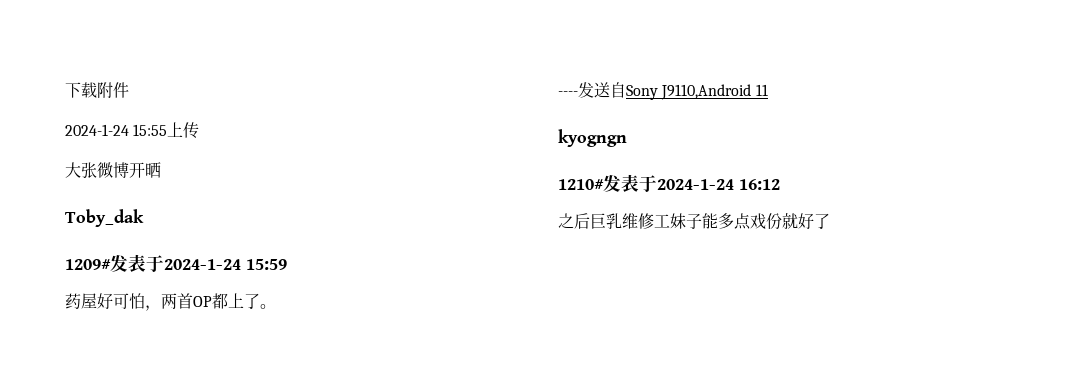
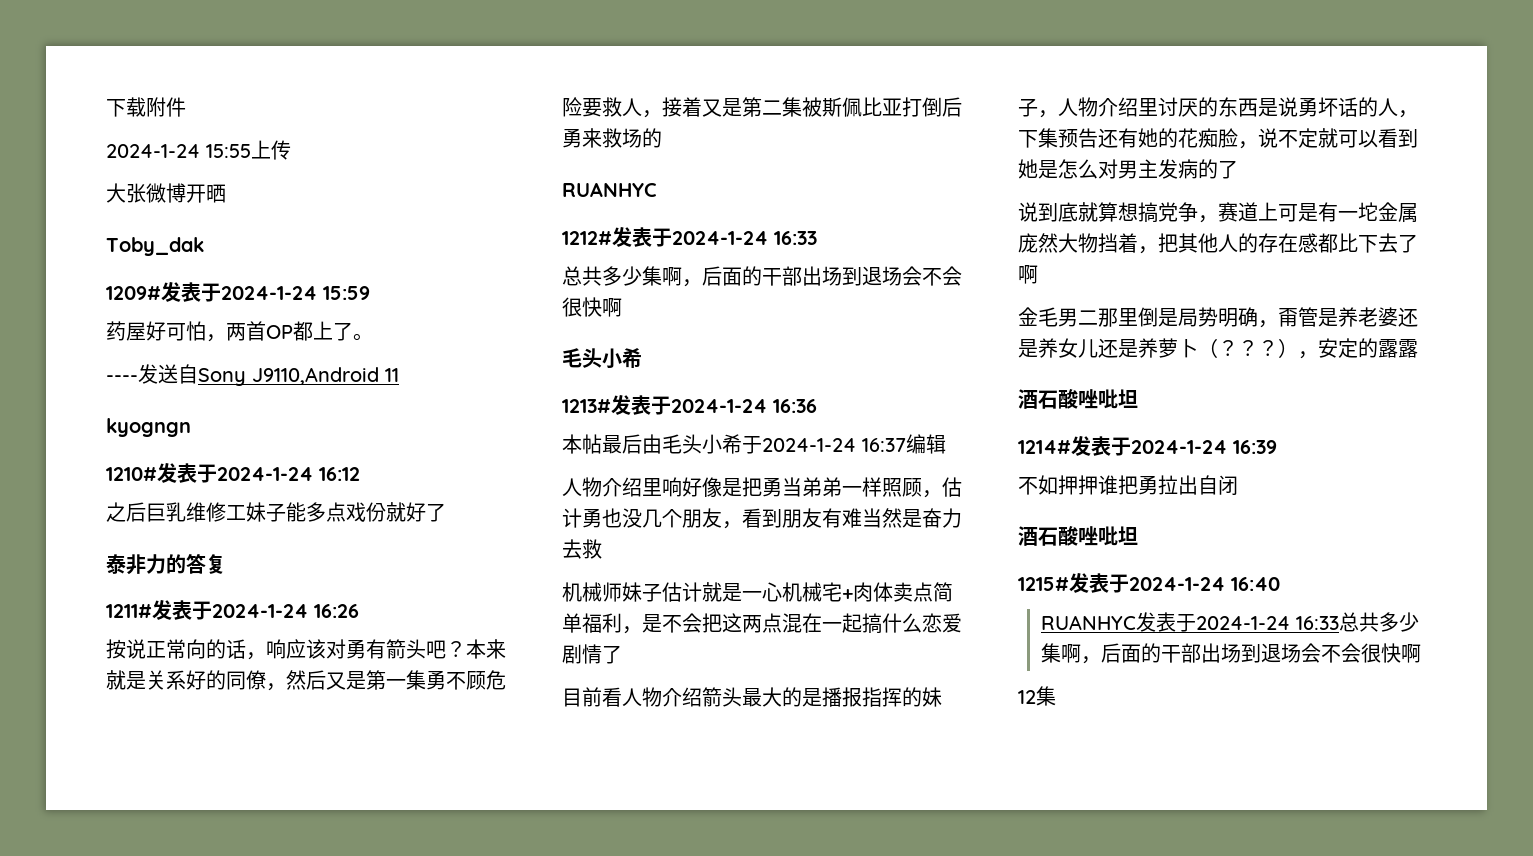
+ 泰非力的答复
+ 1211#发表于2024-1-24 16:26
+ 按说正常向的话，响应该对勇有箭头吧？本来就是关系好的同僚，然后又是第一集勇不顾危险要救人，接着又是第二集被斯佩比亚打倒后勇来救场的
+ RUANHYC
+ 1212#发表于2024-1-24 16:33
+ 总共多少集啊，后面的干部出场到退场会不会很快啊
+ 毛头小希
+ 1213#发表于2024-1-24 16:36
+ 本帖最后由毛头小希于2024-1-24 16:37编辑
+ 人物介绍里响好像是把勇当弟弟一样照顾，估计勇也没几个朋友，看到朋友有难当然是奋力去救
+ 机械师妹子估计就是一心机械宅+肉体卖点简单福利，是不会把这两点混在一起搞什么恋爱剧情了
+ 目前看人物介绍箭头最大的是播报指挥的妹子，人物介绍里讨厌的东西是说勇坏话的人，下集预告还有她的花痴脸，说不定就可以看到她是怎么对男主发病的了
+ 说到底就算想搞党争，赛道上可是有一坨金属庞然大物挡着，把其他人的存在感都比下去了啊
+ 金毛男二那里倒是局势明确，甭管是养老婆还是养女儿还是养萝卜（？？？），安定的露露
+ 酒石酸唑吡坦
+ 1214#发表于2024-1-24 16:39
+ 不如押押谁把勇拉出自闭
+ 酒石酸唑吡坦
+ 1215#发表于2024-1-24 16:40
+ RUANHYC发表于2024-1-24 16:33总共多少集啊，后面的干部出场到退场会不会很快啊
+ 12集

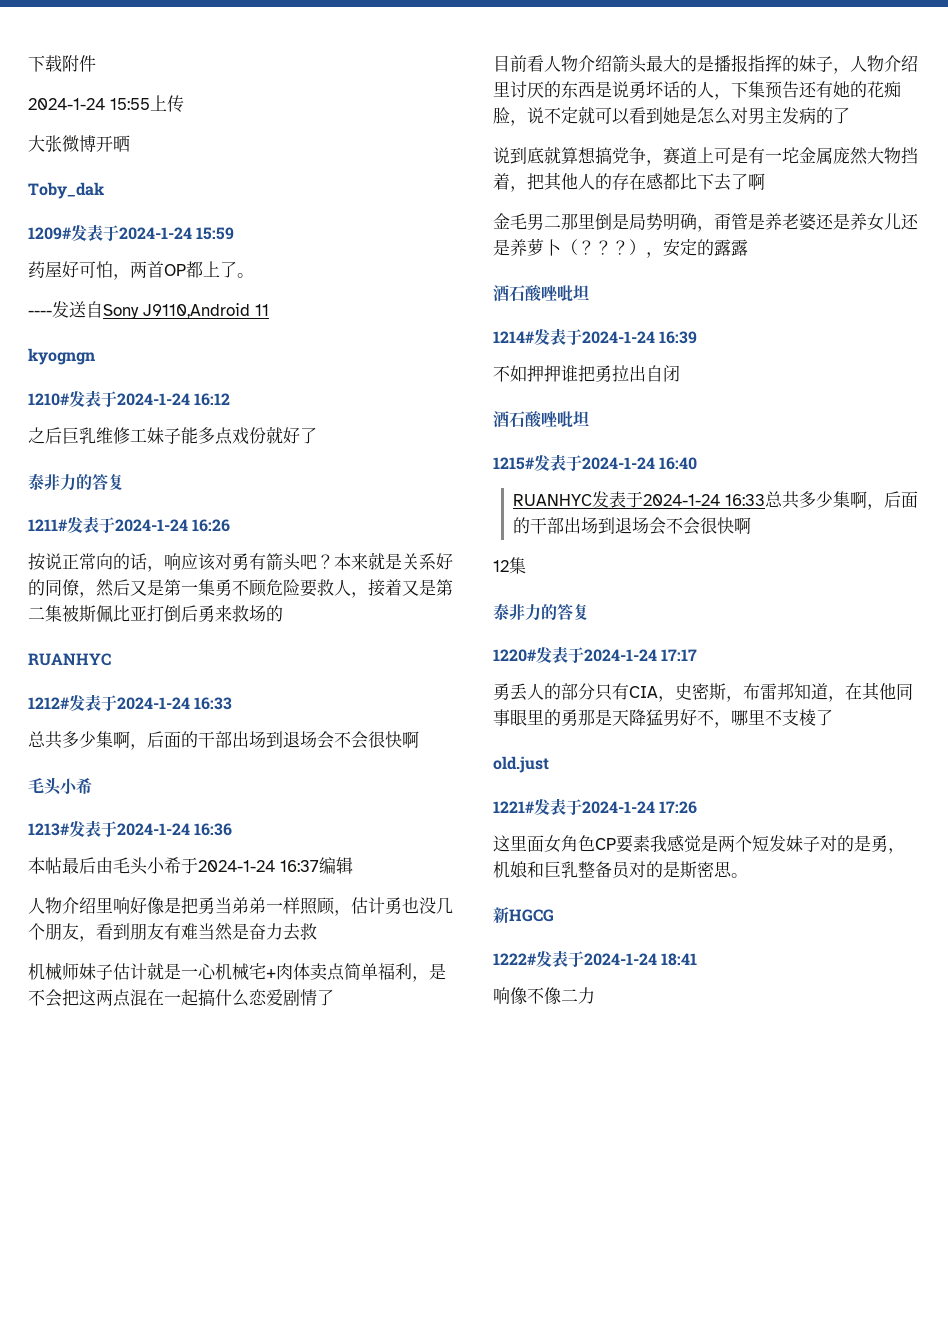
  12集
+ 泰非力的答复
+ 1220#发表于2024-1-24 17:17
+ 勇丢人的部分只有CIA，史密斯，布雷邦知道，在其他同事眼里的勇那是天降猛男好不，哪里不支棱了
+ old.just
+ 1221#发表于2024-1-24 17:26
+ 这里面女角色CP要素我感觉是两个短发妹子对的是勇，机娘和巨乳整备员对的是斯密思。
+ 新HGCG
+ 1222#发表于2024-1-24 18:41
+ 响像不像二力

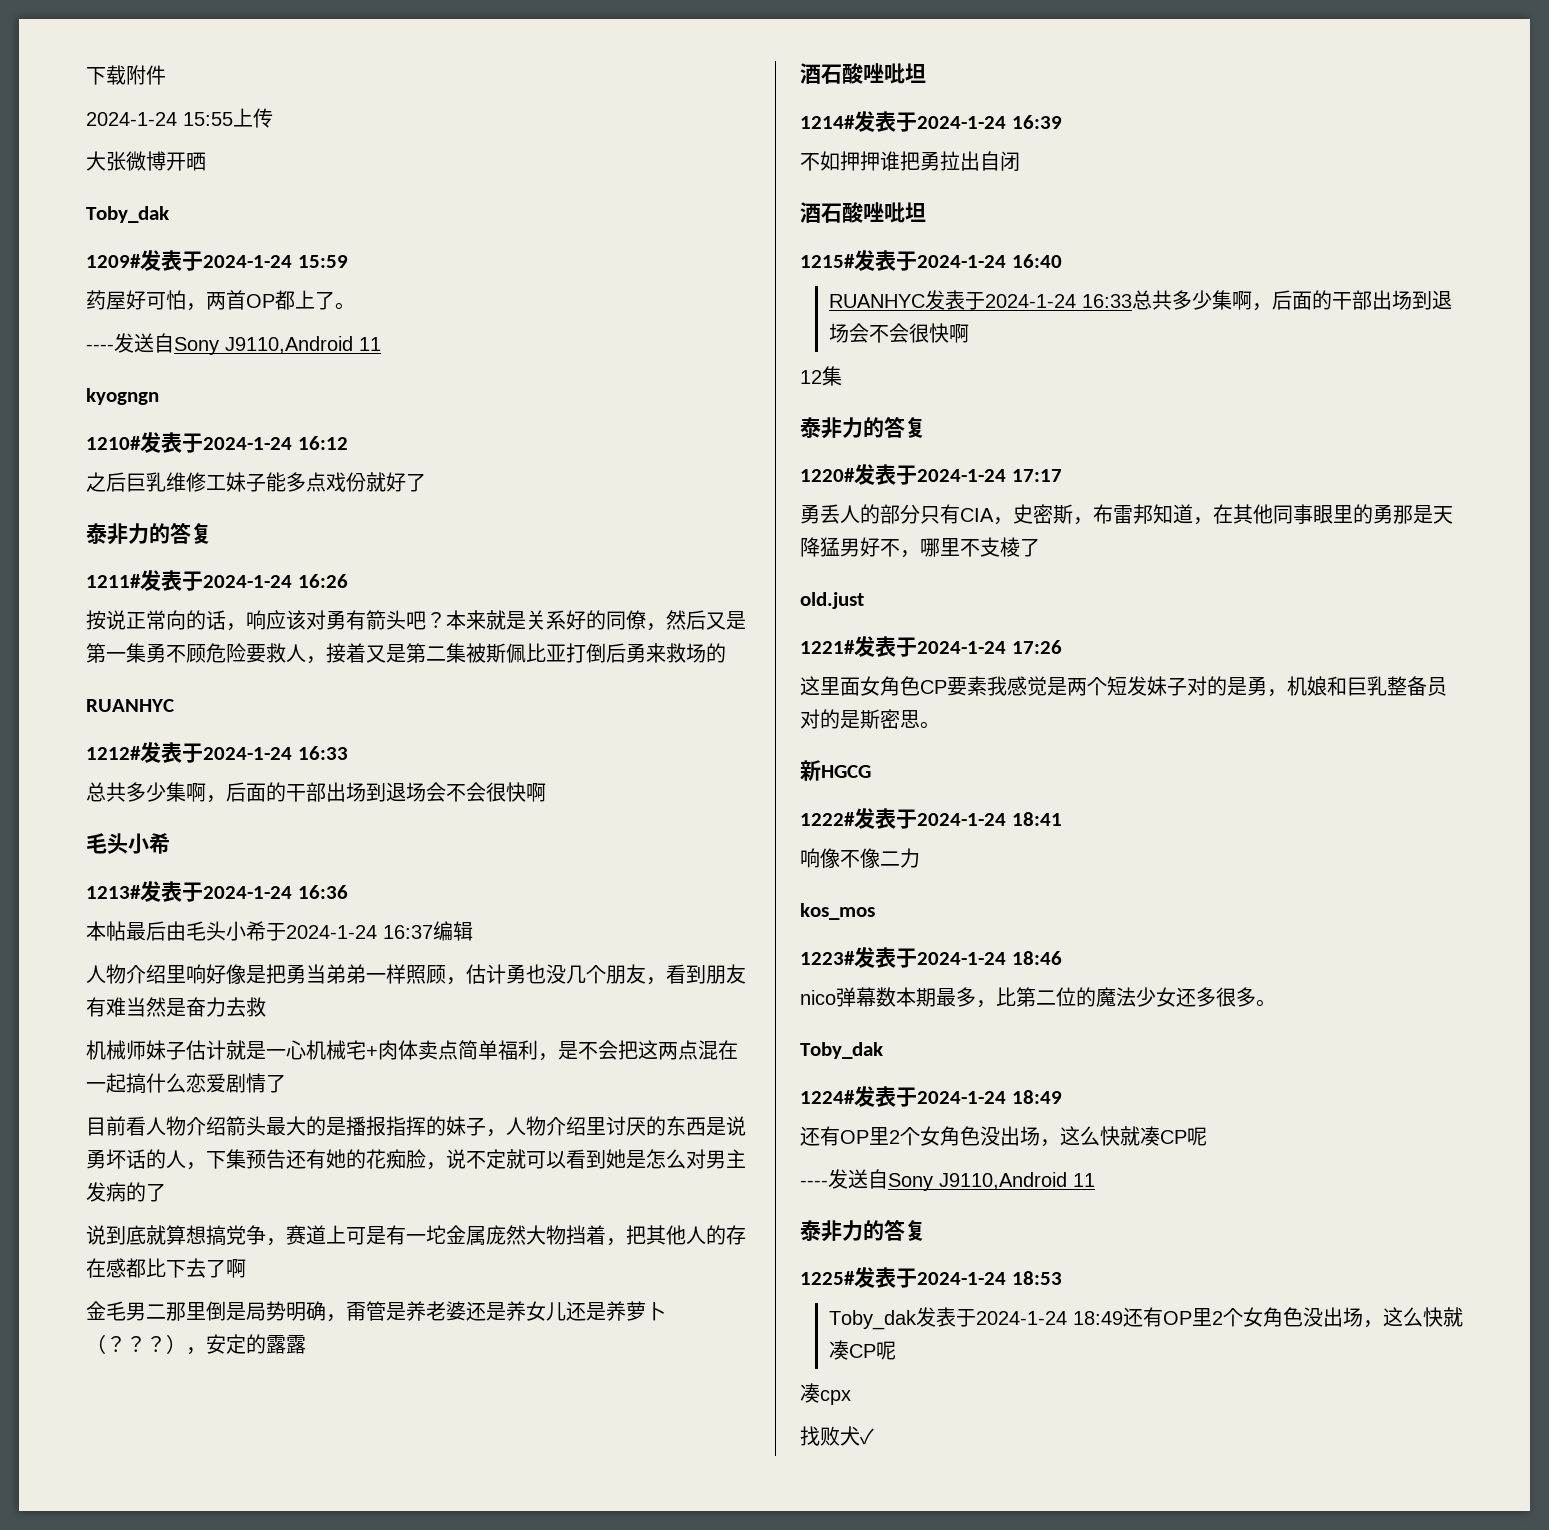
+ kos_mos
+ 1223#发表于2024-1-24 18:46
+ nico弹幕数本期最多，比第二位的魔法少女还多很多。
+ Toby_dak
+ 1224#发表于2024-1-24 18:49
+ 还有OP里2个女角色没出场，这么快就凑CP呢
+ ----发送自Sony J9110,Android 11
+ 泰非力的答复
+ 1225#发表于2024-1-24 18:53
+ Toby_dak发表于2024-1-24 18:49还有OP里2个女角色没出场，这么快就凑CP呢
+ 凑cpx
+ 找败犬✓

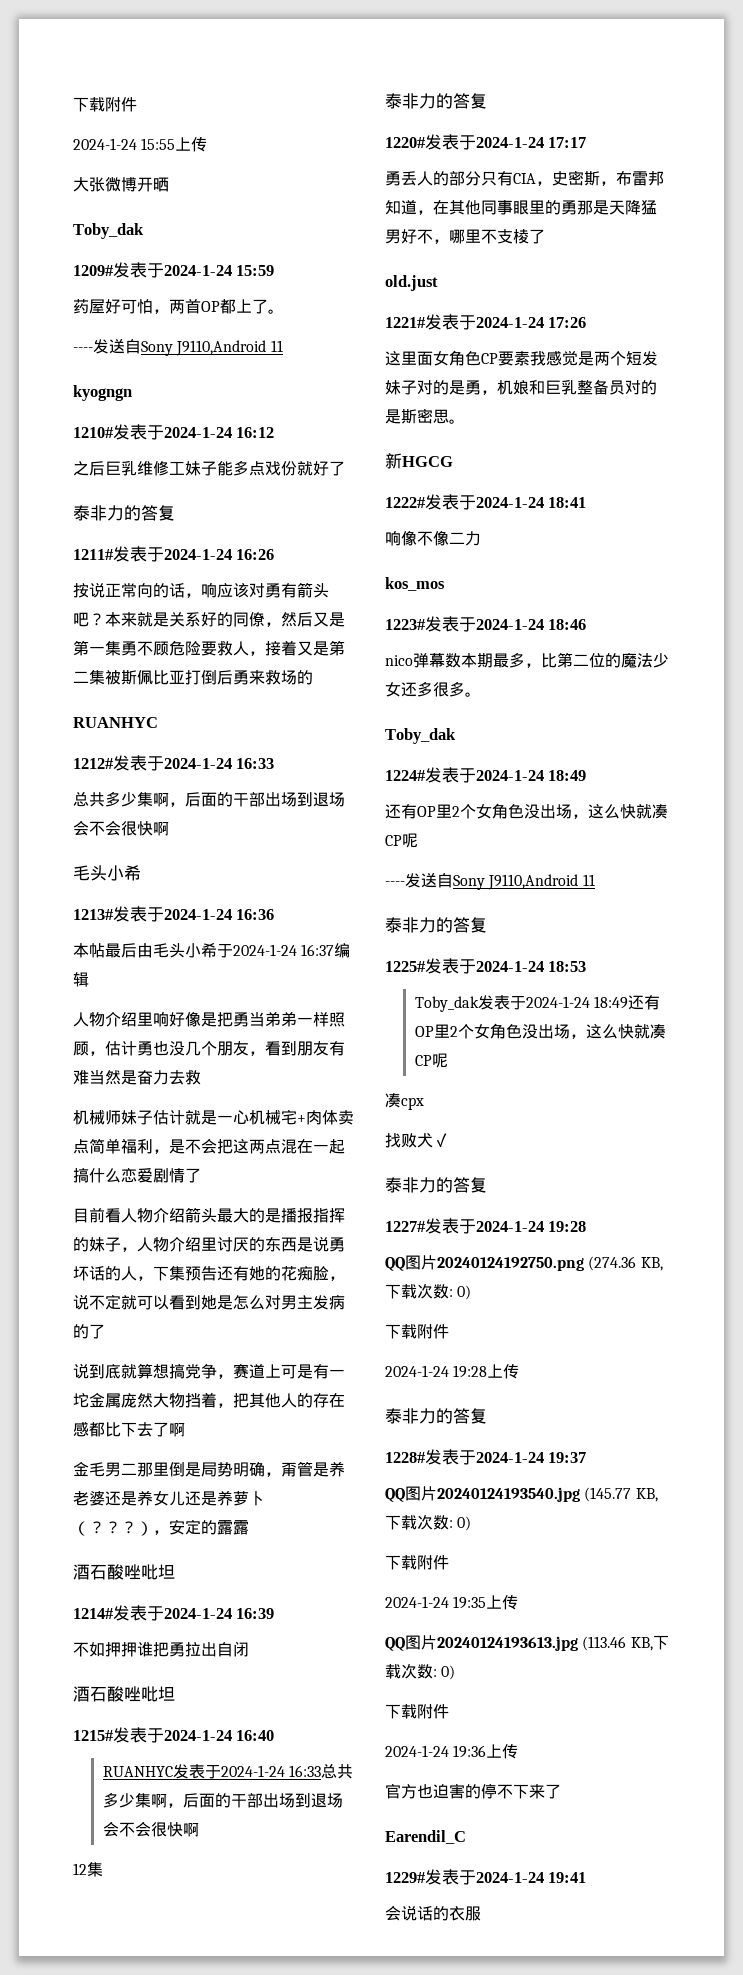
  找败犬✓
+ 泰非力的答复
+ 1227#发表于2024-1-24 19:28
+ QQ图片20240124192750.png (274.36 KB,下载次数: 0)
+ 下载附件
+ 2024-1-24 19:28上传
+ 泰非力的答复
+ 1228#发表于2024-1-24 19:37
+ QQ图片20240124193540.jpg (145.77 KB,下载次数: 0)
+ 下载附件
+ 2024-1-24 19:35上传
+ QQ图片20240124193613.jpg (113.46 KB,下载次数: 0)
+ 下载附件
+ 2024-1-24 19:36上传
+ 官方也迫害的停不下来了
+ Earendil_C
+ 1229#发表于2024-1-24 19:41
+ 会说话的衣服

